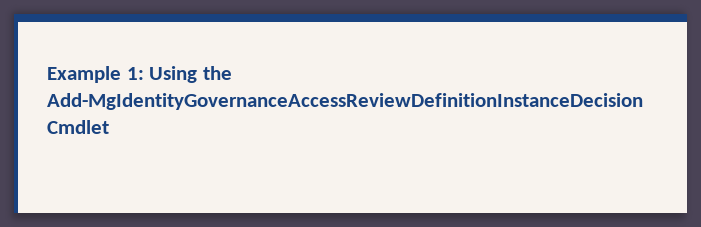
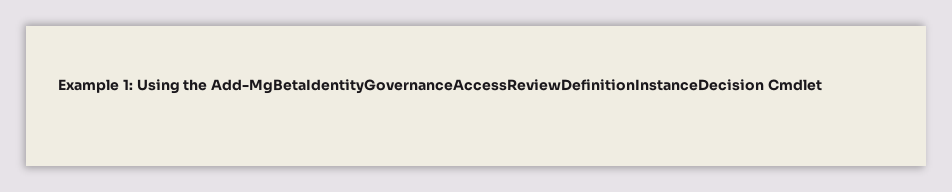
- Example 1: Using the Add-MgIdentityGovernanceAccessReviewDefinitionInstanceDecision Cmdlet
+ Example 1: Using the Add-MgBetaIdentityGovernanceAccessReviewDefinitionInstanceDecision Cmdlet

